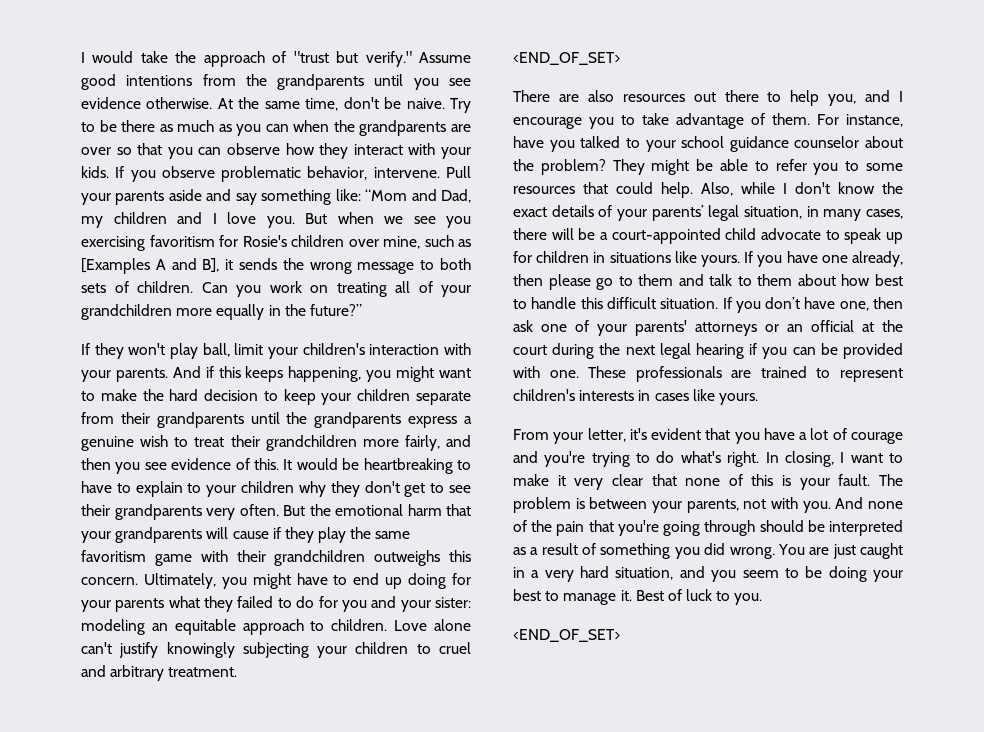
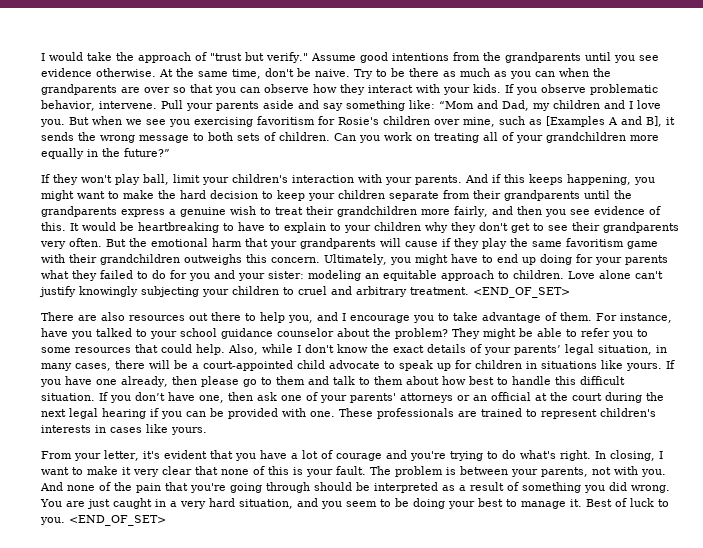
- Love alone can't justify knowingly subjecting your children to cruel and arbitrary treatment.
- <END_OF_SET>
+ Love alone can't justify knowingly subjecting your children to cruel and arbitrary treatment. <END_OF_SET>
- Best of luck to you.
- <END_OF_SET>
+ Best of luck to you. <END_OF_SET>

